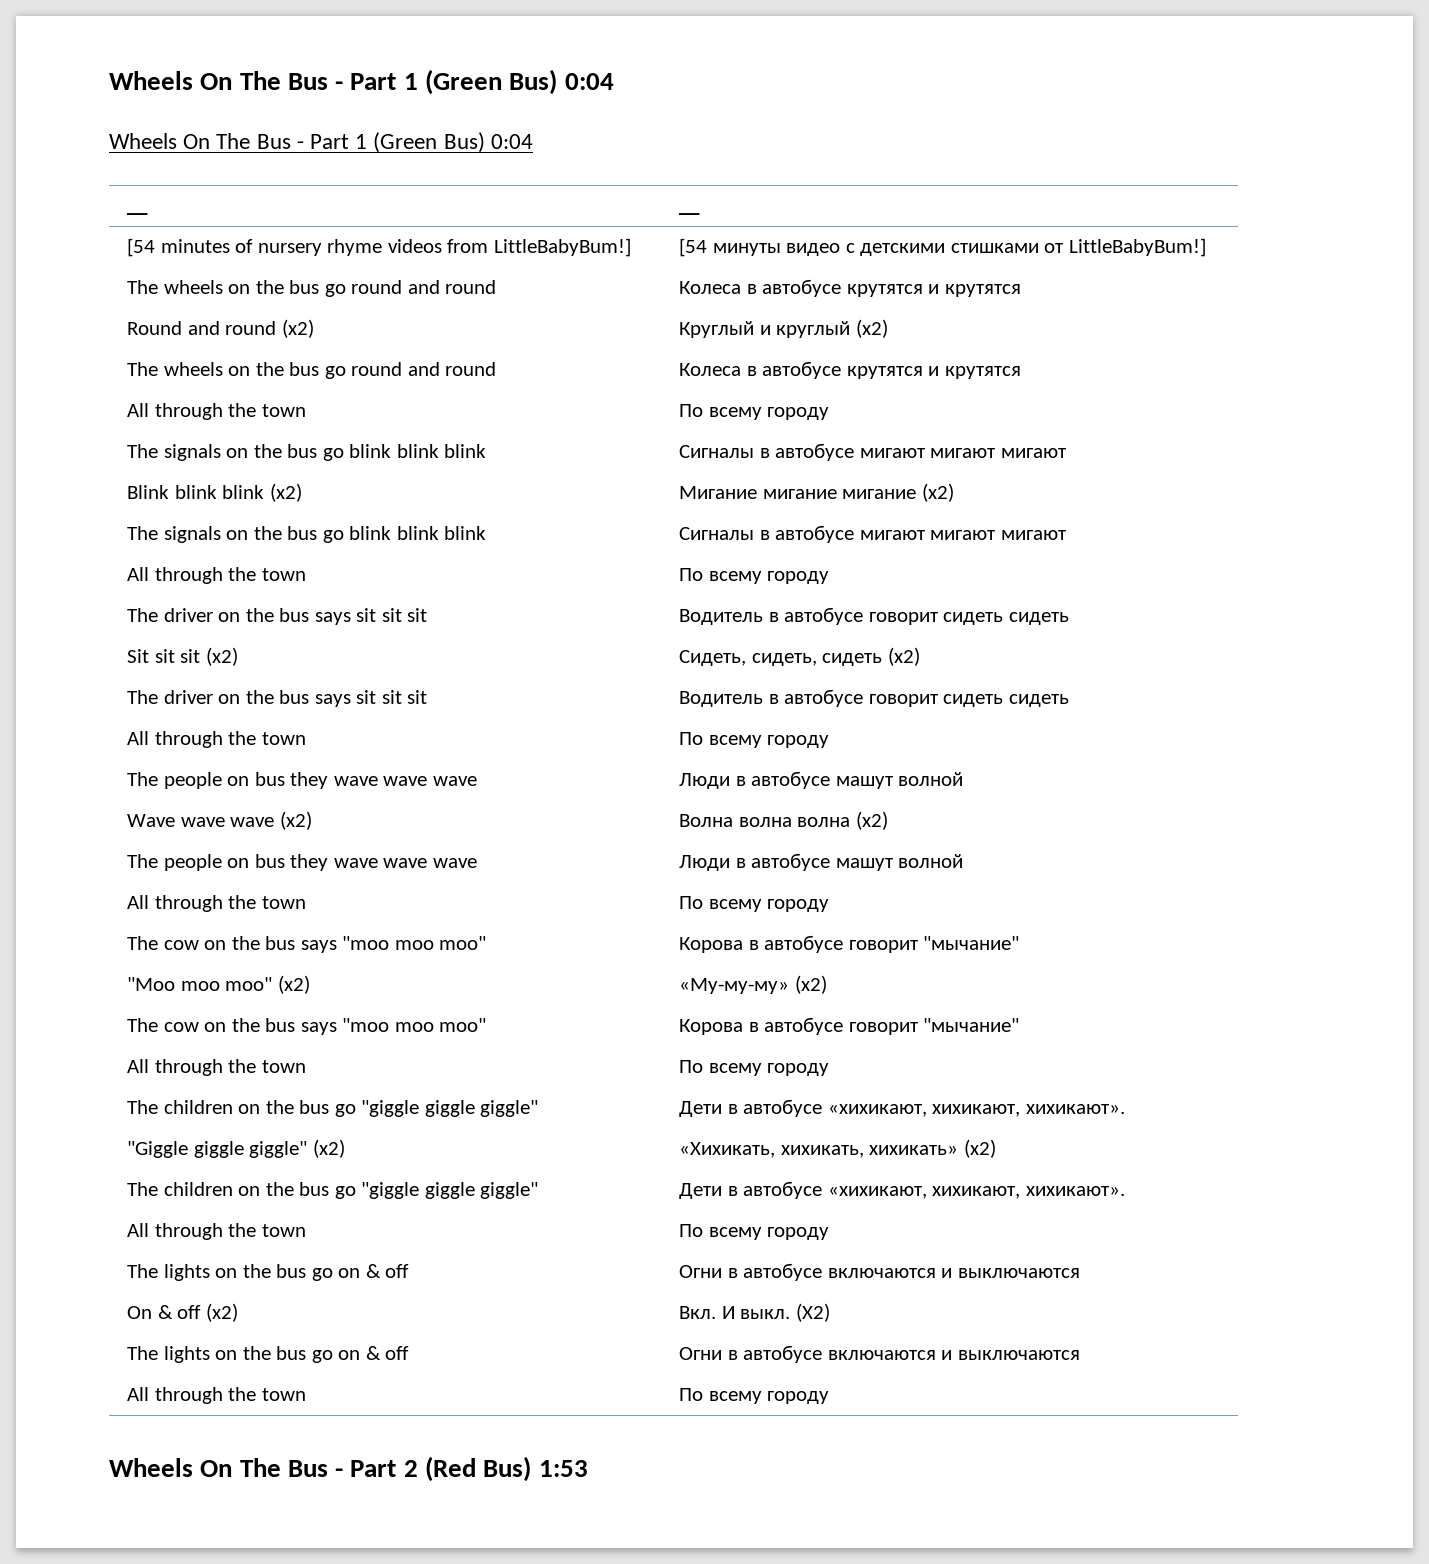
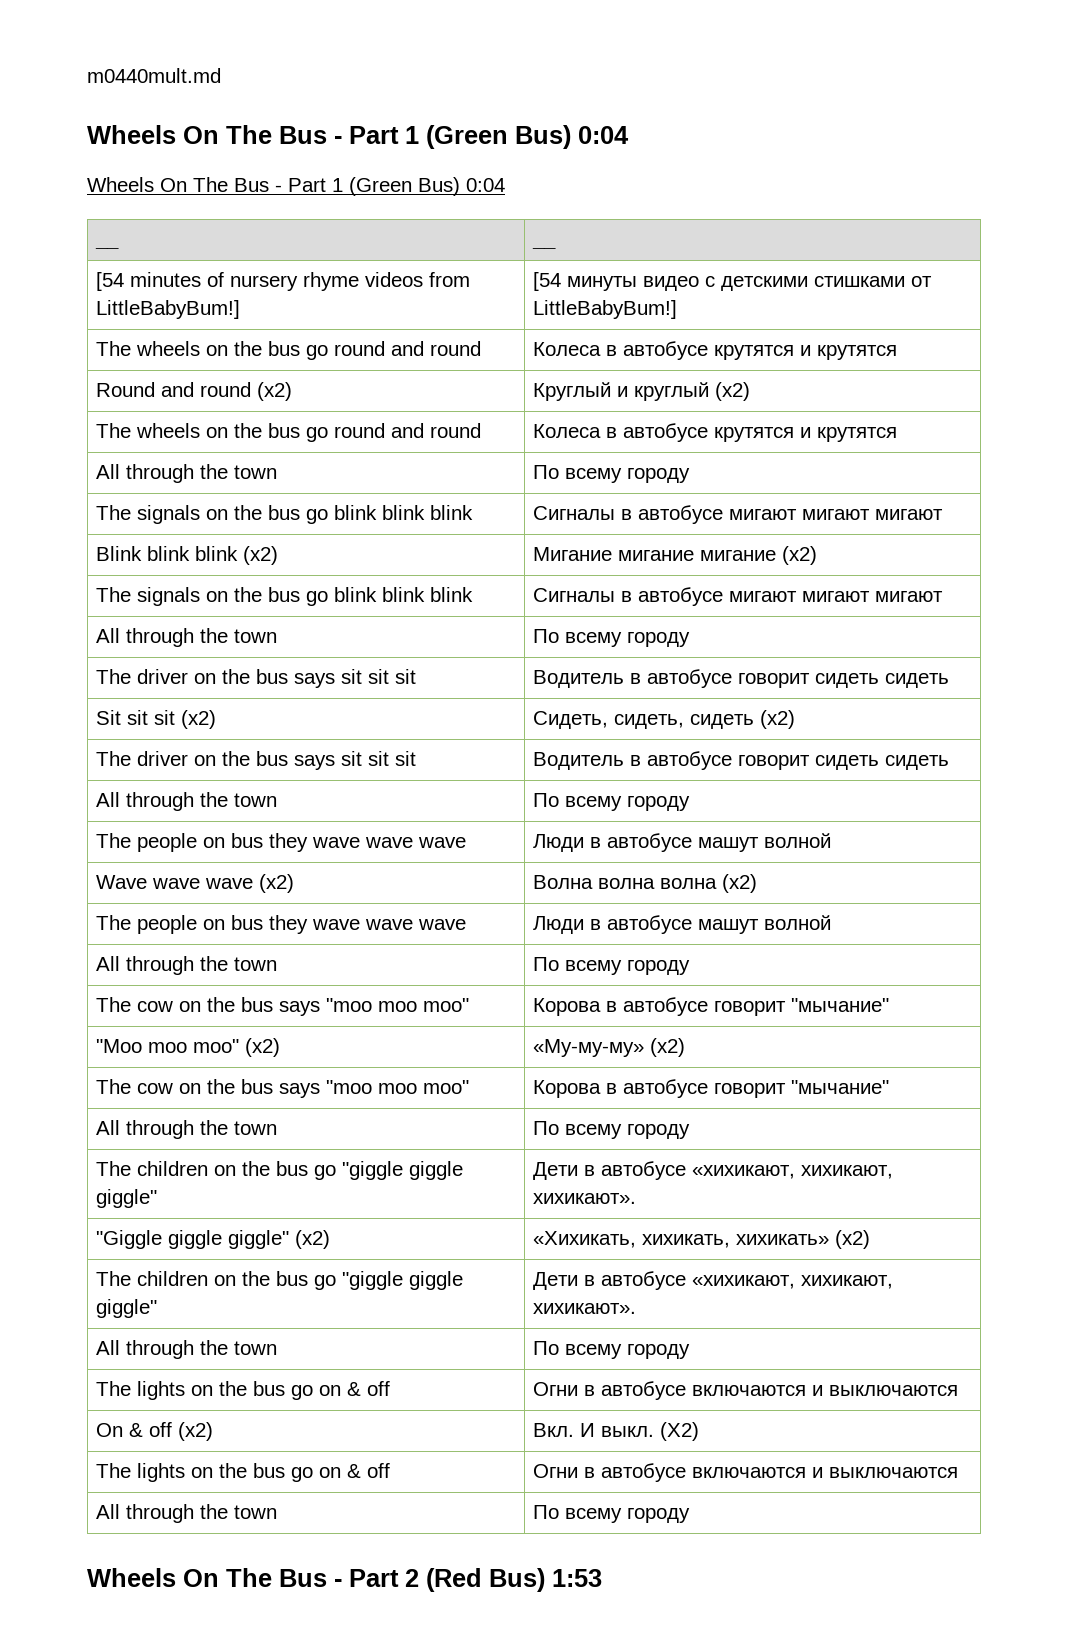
+ m0440mult.md

